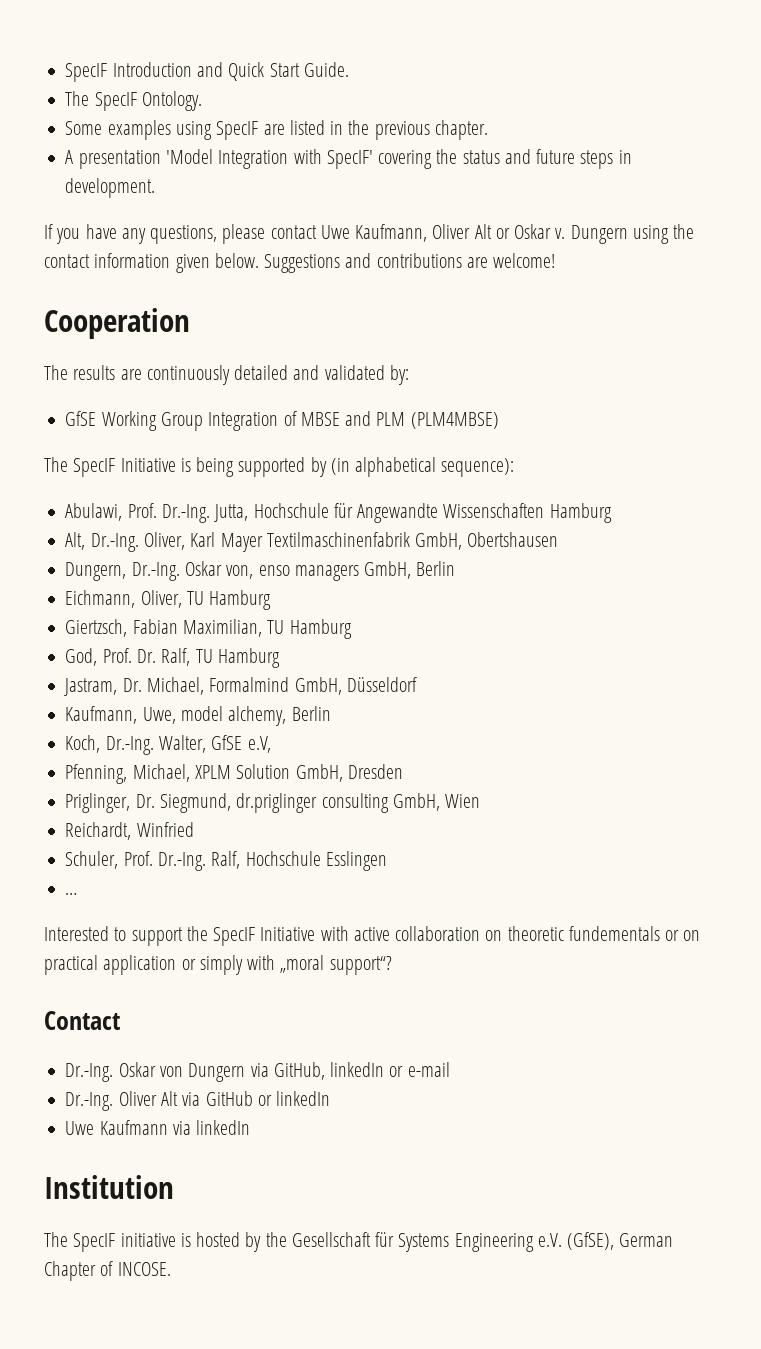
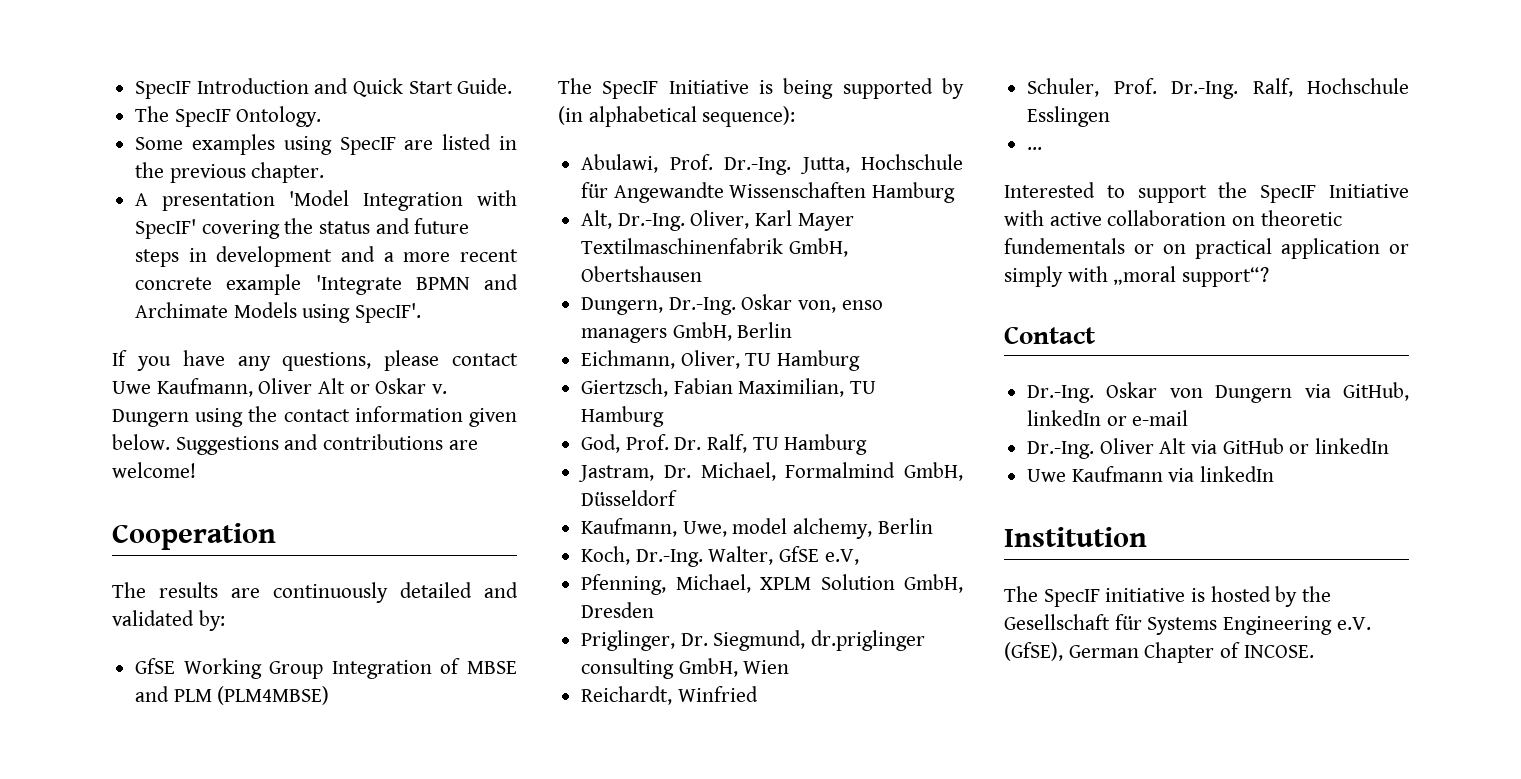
- A presentation 'Model Integration with SpecIF' covering the status and future steps in development.
+ A presentation 'Model Integration with SpecIF' covering the status and future steps in development and a more recent concrete example 'Integrate BPMN and Archimate Models using SpecIF'.

